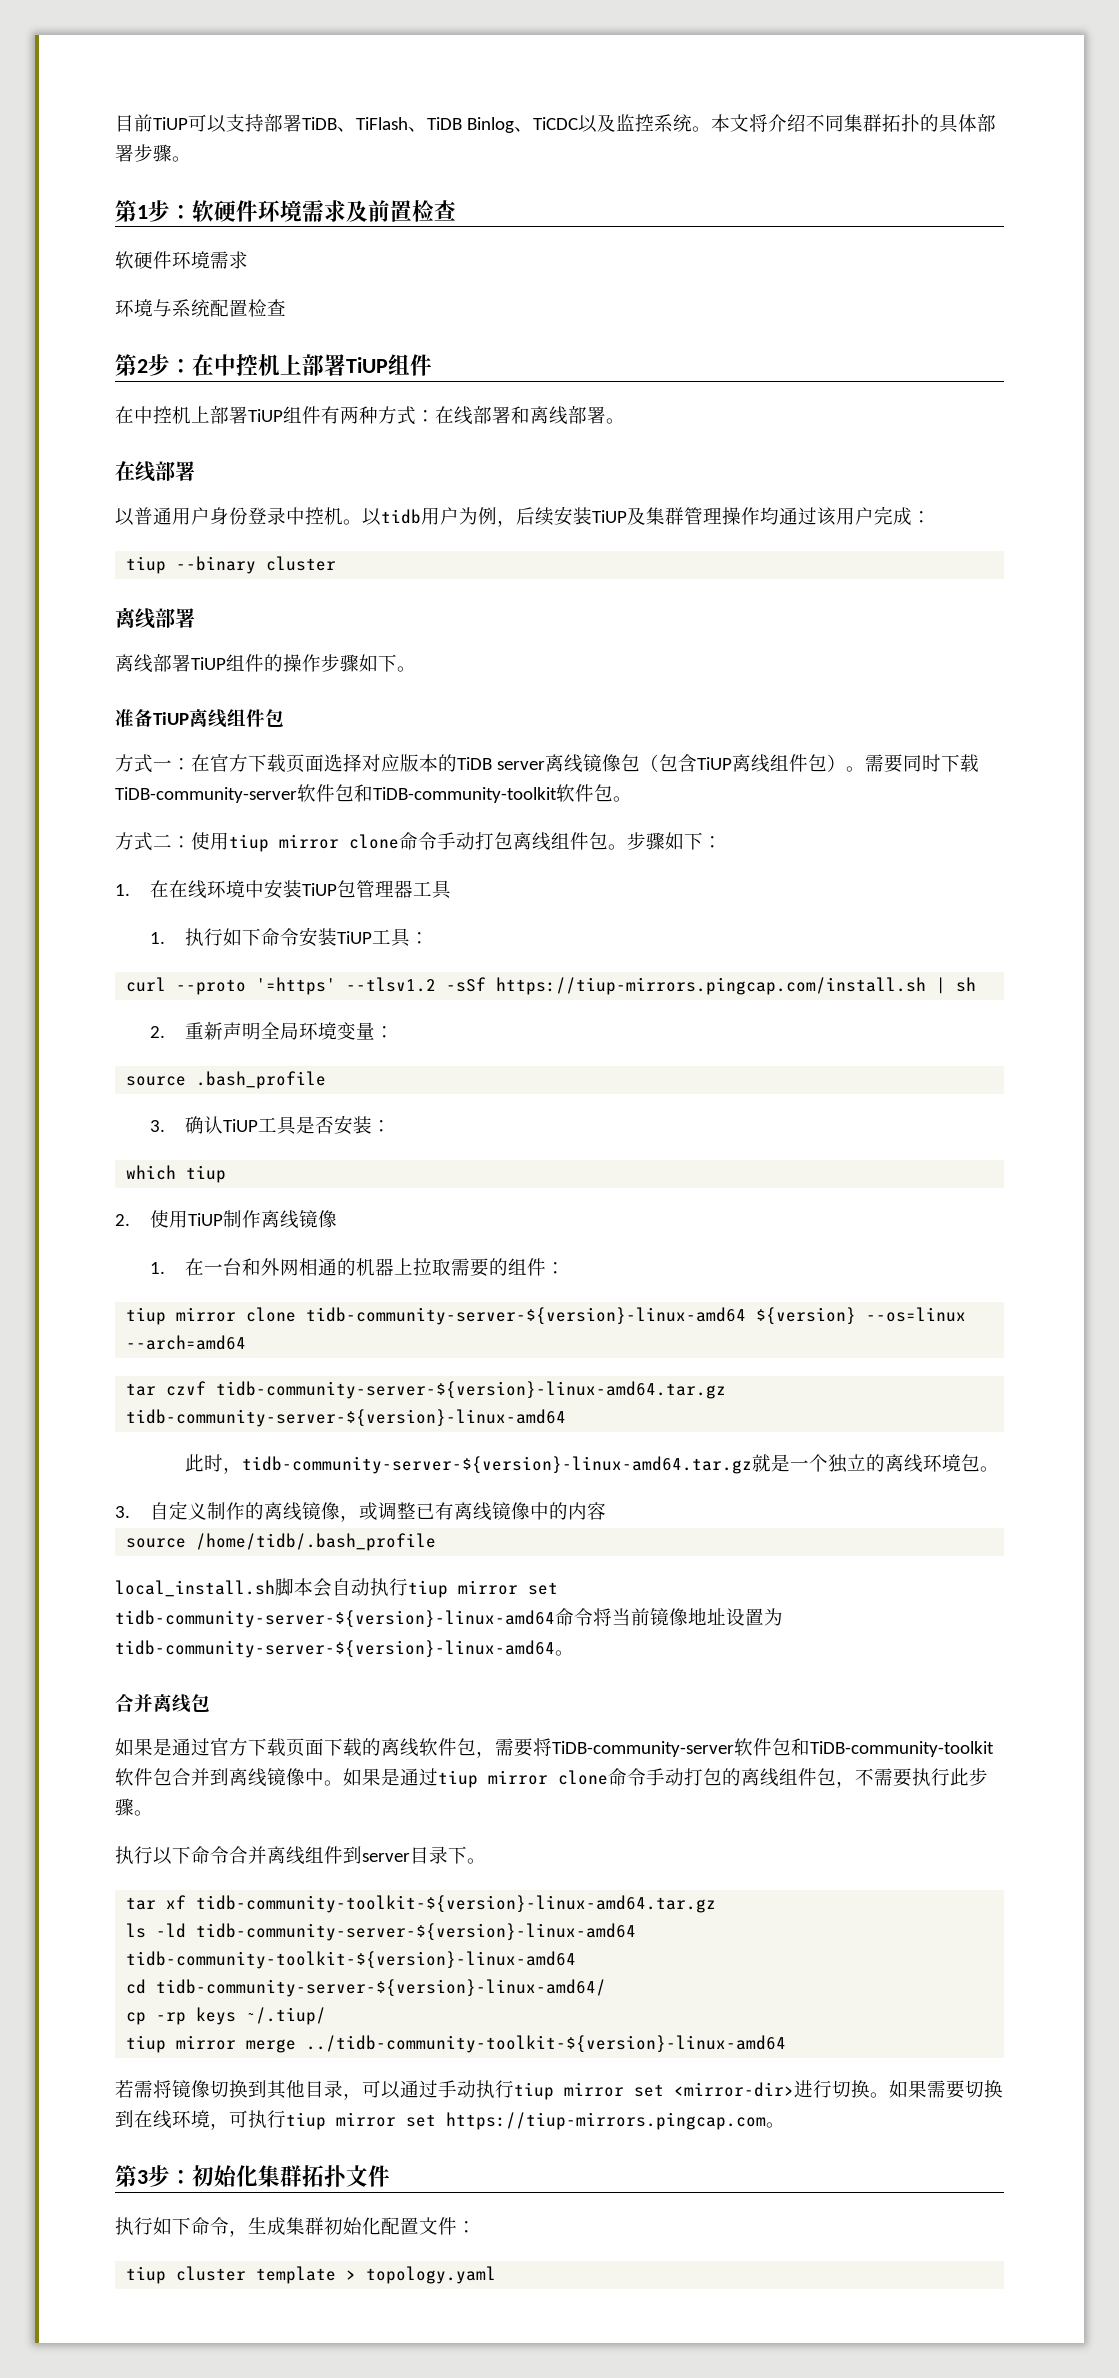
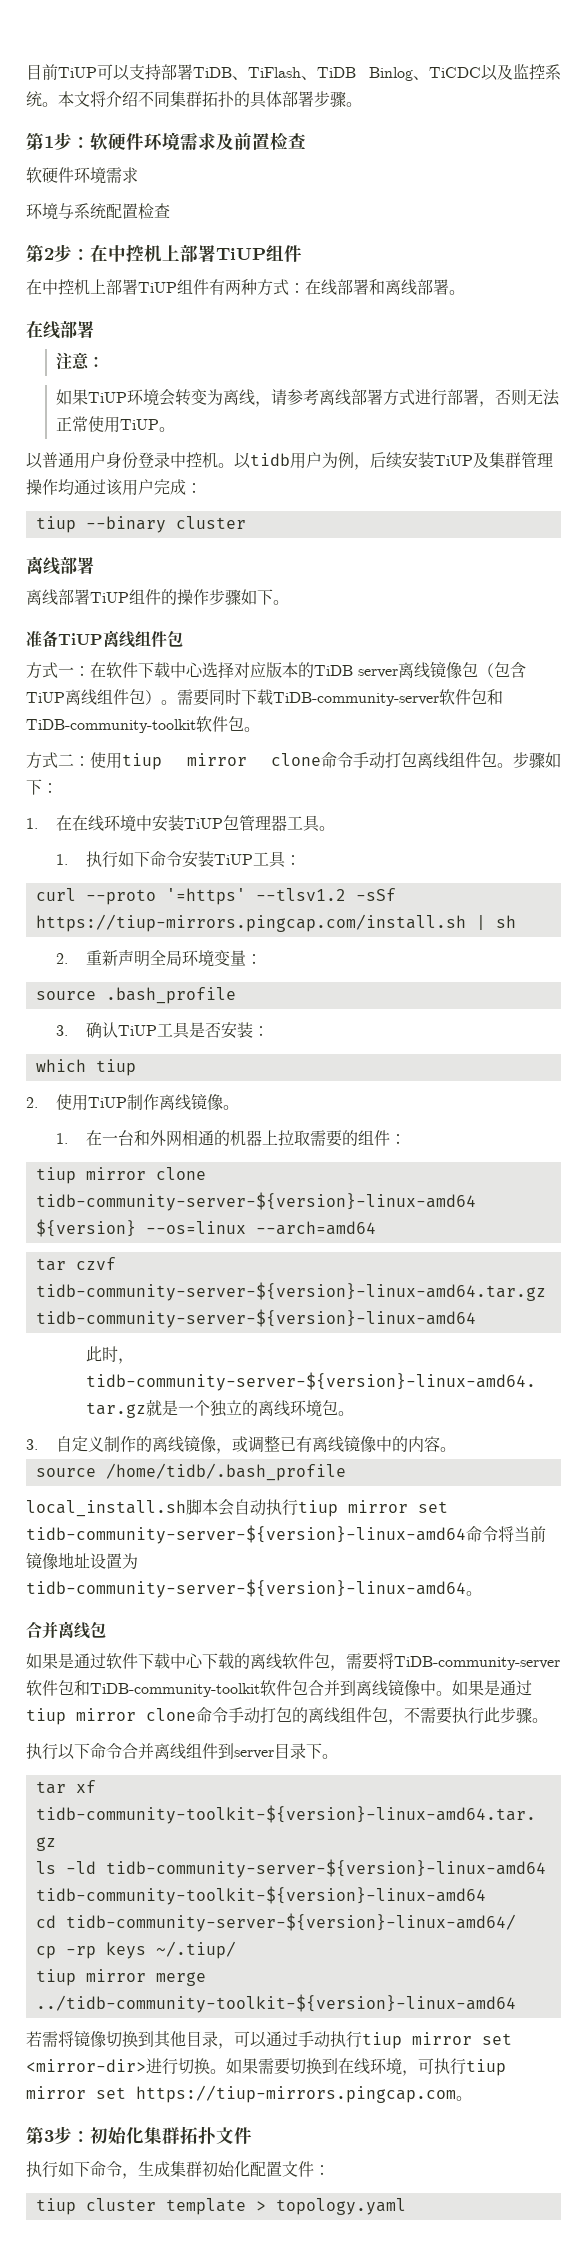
+ 注意：
+ 如果TiUP环境会转变为离线，请参考离线部署方式进行部署，否则无法正常使用TiUP。
- 方式一：在官方下载页面选择对应版本的TiDB server离线镜像包（包含TiUP离线组件包）。
+ 方式一：在软件下载中心选择对应版本的TiDB server离线镜像包（包含TiUP离线组件包）。
- 1.在在线环境中安装TiUP包管理器工具
+ 1.在在线环境中安装TiUP包管理器工具。
- 2.使用TiUP制作离线镜像
+ 2.使用TiUP制作离线镜像。
- 3.自定义制作的离线镜像，或调整已有离线镜像中的内容
+ 3.自定义制作的离线镜像，或调整已有离线镜像中的内容。
- 如果是通过官方下载页面下载的离线软件包，需要将TiDB-community-server软件包和TiDB-community-toolkit软件包合并到离线镜像中。
+ 如果是通过软件下载中心下载的离线软件包，需要将TiDB-community-server软件包和TiDB-community-toolkit软件包合并到离线镜像中。

